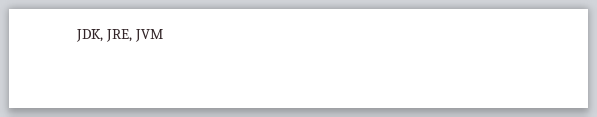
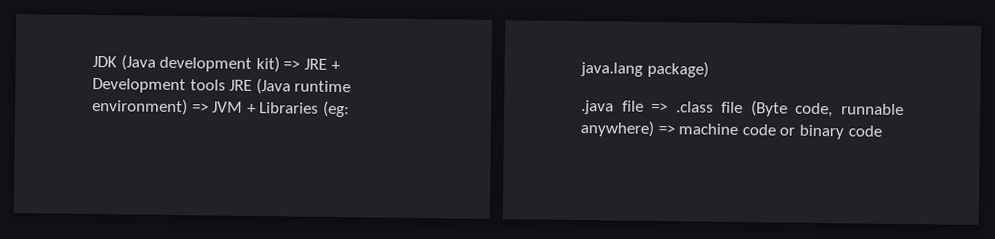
- JDK, JRE, JVM
+ JDK (Java development kit) => JRE + Development tools JRE (Java runtime environment) => JVM + Libraries (eg: java.lang package)
+ .java file => .class file (Byte code, runnable anywhere) => machine code or binary code

